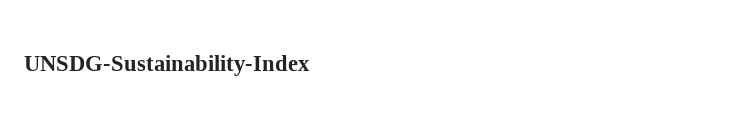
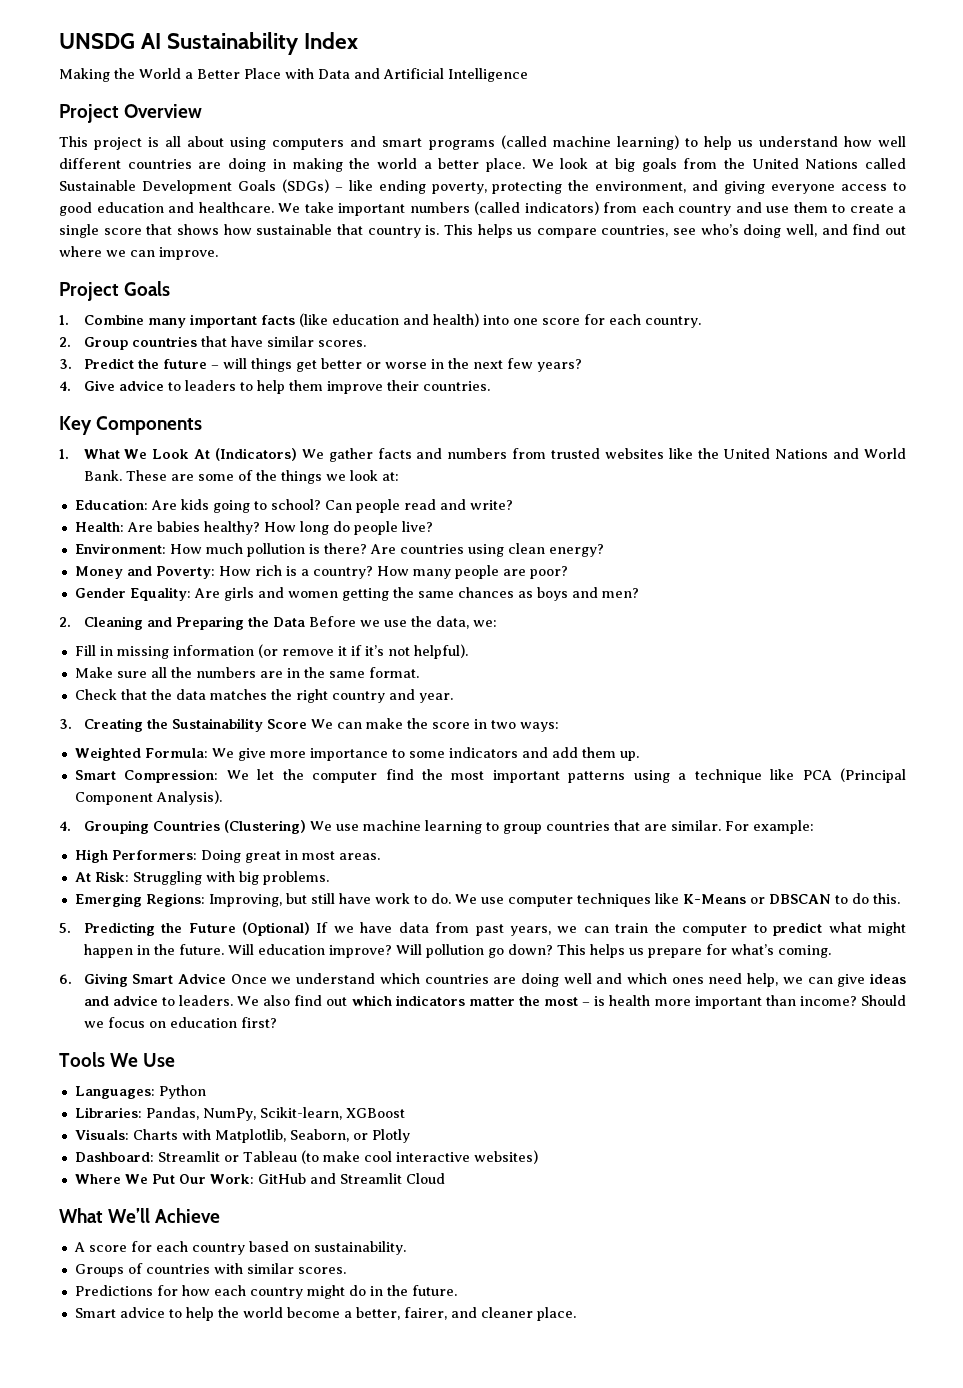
- UNSDG-Sustainability-Index
+ UNSDG AI Sustainability Index
+ Making the World a Better Place with Data and Artificial Intelligence
+ Project Overview
+ This project is all about using computers and smart programs (called machine learning) to help us understand how well different countries are doing in making the world a better place. We look at big goals from the United Nations called Sustainable Development Goals (SDGs) – like ending poverty, protecting the environment, and giving everyone access to good education and healthcare. We take important numbers (called indicators) from each country and use them to create a single score that shows how sustainable that country is. This helps us compare countries, see who’s doing well, and find out where we can improve.
+ Project Goals
+ 1. Combine many important facts (like education and health) into one score for each country.
+ 2. Group countries that have similar scores.
+ 3. Predict the future – will things get better or worse in the next few years?
+ 4. Give advice to leaders to help them improve their countries.
+ Key Components
+ 1. What We Look At (Indicators) We gather facts and numbers from trusted websites like the United Nations and World Bank. These are some of the things we look at:
+ Education: Are kids going to school? Can people read and write?
+ Health: Are babies healthy? How long do people live?
+ Environment: How much pollution is there? Are countries using clean energy?
+ Money and Poverty: How rich is a country? How many people are poor?
+ Gender Equality: Are girls and women getting the same chances as boys and men?
+ 2. Cleaning and Preparing the Data Before we use the data, we:
+ Fill in missing information (or remove it if it’s not helpful).
+ Make sure all the numbers are in the same format.
+ Check that the data matches the right country and year.
+ 3. Creating the Sustainability Score We can make the score in two ways:
+ Weighted Formula: We give more importance to some indicators and add them up.
+ Smart Compression: We let the computer find the most important patterns using a technique like PCA (Principal Component Analysis).
+ 4. Grouping Countries (Clustering) We use machine learning to group countries that are similar. For example:
+ High Performers: Doing great in most areas.
+ At Risk: Struggling with big problems.
+ Emerging Regions: Improving, but still have work to do. We use computer techniques like K-Means or DBSCAN to do this.
+ 5. Predicting the Future (Optional) If we have data from past years, we can train the computer to predict what might happen in the future. Will education improve? Will pollution go down? This helps us prepare for what’s coming.
+ 6. Giving Smart Advice Once we understand which countries are doing well and which ones need help, we can give ideas and advice to leaders. We also find out which indicators matter the most – is health more important than income? Should we focus on education first?
+ Tools We Use
+ Languages: Python
+ Libraries: Pandas, NumPy, Scikit-learn, XGBoost
+ Visuals: Charts with Matplotlib, Seaborn, or Plotly
+ Dashboard: Streamlit or Tableau (to make cool interactive websites)
+ Where We Put Our Work: GitHub and Streamlit Cloud
+ What We’ll Achieve
+ A score for each country based on sustainability.
+ Groups of countries with similar scores.
+ Predictions for how each country might do in the future.
+ Smart advice to help the world become a better, fairer, and cleaner place.

